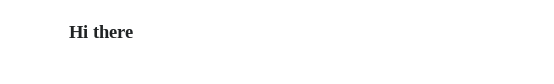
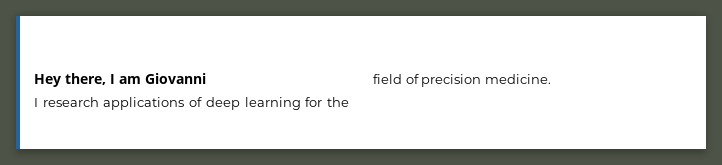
- Hi there
+ Hey there, I am Giovanni
+ I research applications of deep learning for the field of precision medicine.

